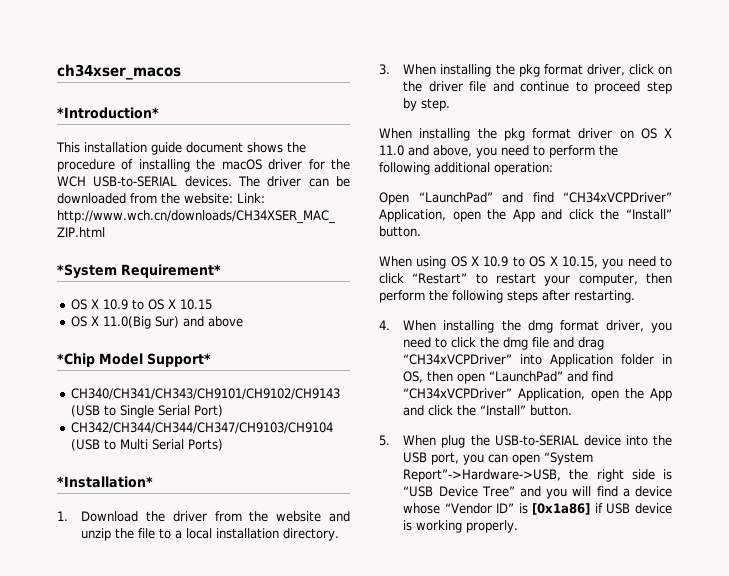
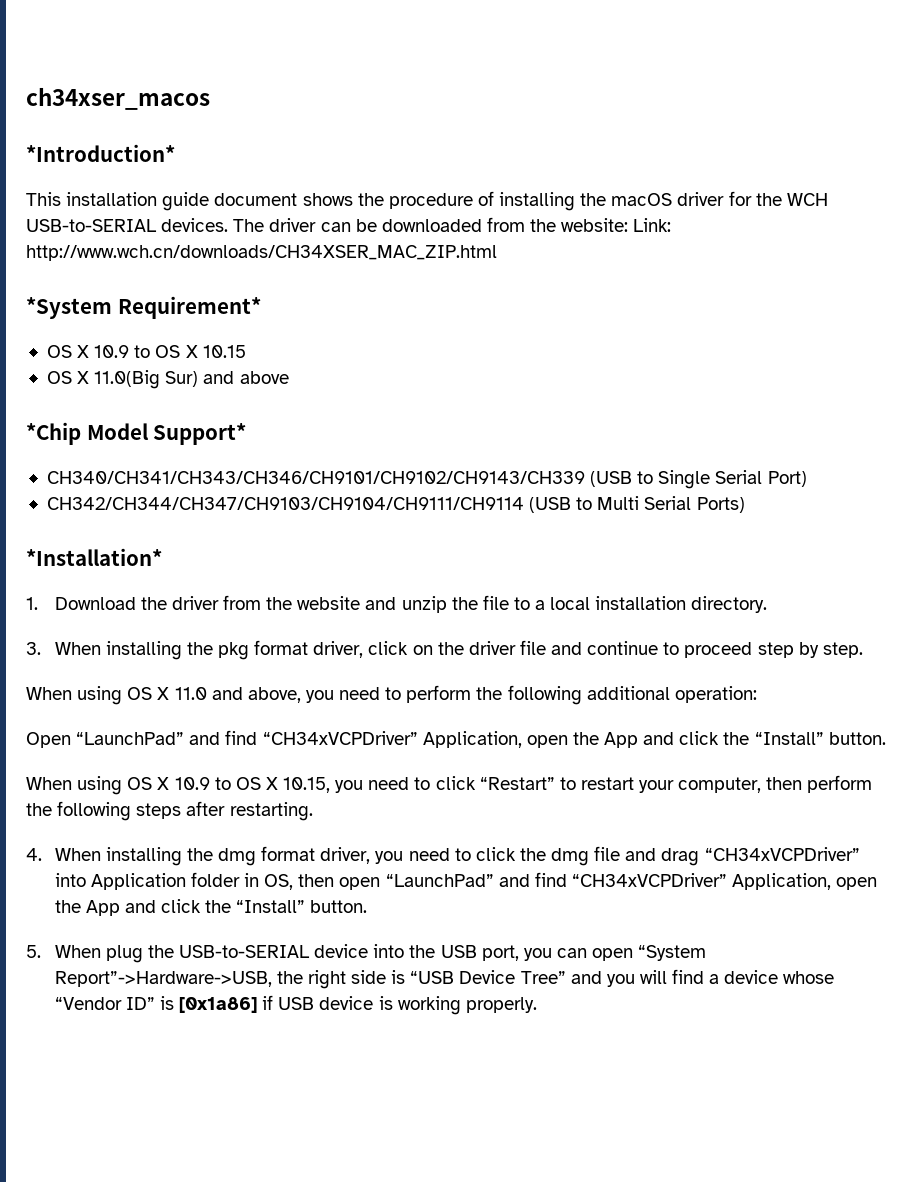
- CH340/CH341/CH343/CH9101/CH9102/CH9143 (USB to Single Serial Port)
+ CH340/CH341/CH343/CH346/CH9101/CH9102/CH9143/CH339 (USB to Single Serial Port)
- CH342/CH344/CH344/CH347/CH9103/CH9104 (USB to Multi Serial Ports)
+ CH342/CH344/CH347/CH9103/CH9104/CH9111/CH9114 (USB to Multi Serial Ports)
- When installing the pkg format driver on OS X 11.0 and above, you need to perform the following additional operation:
+ When using OS X 11.0 and above, you need to perform the following additional operation:

